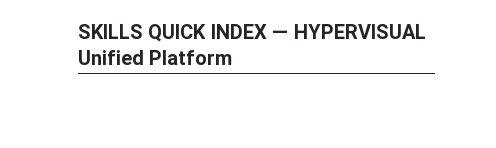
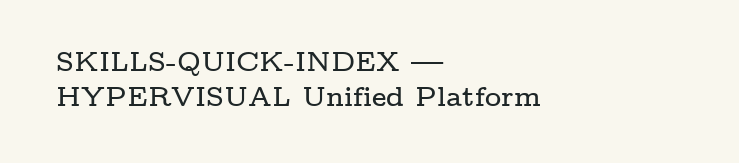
- SKILLS QUICK INDEX — HYPERVISUAL Unified Platform
+ SKILLS-QUICK-INDEX — HYPERVISUAL Unified Platform

